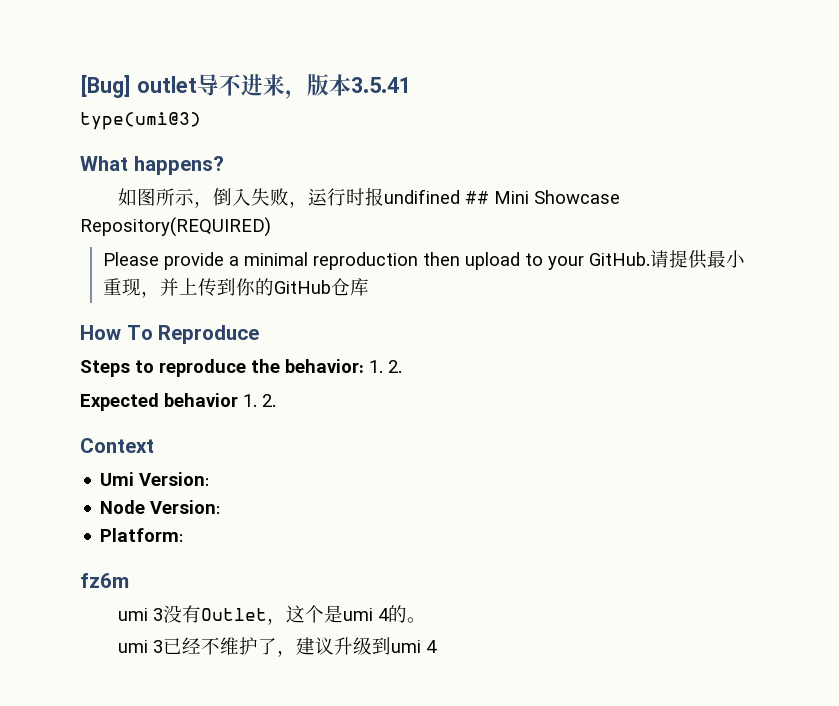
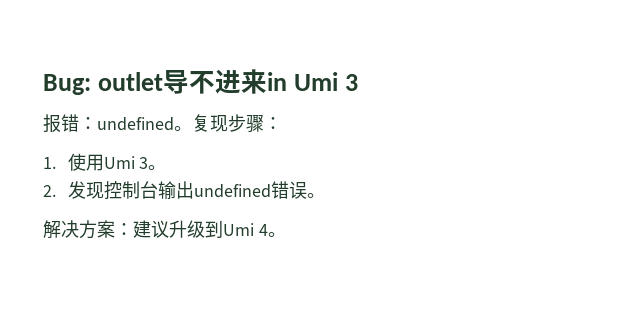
- [Bug] outlet导不进来，版本3.5.41
- type(umi@3)
- What happens?
- 如图所示，倒入失败，运行时报undifined ## Mini Showcase Repository(REQUIRED)
- Please provide a minimal reproduction then upload to your GitHub.请提供最小重现，并上传到你的GitHub仓库
- How To Reproduce
- Steps to reproduce the behavior: 1. 2.
- Expected behavior 1. 2.
- Context
- Umi Version:
- Node Version:
- Platform:
- fz6m
- umi 3没有Outlet，这个是umi 4的。
- umi 3已经不维护了，建议升级到umi 4
+ Bug: outlet导不进来in Umi 3
+ 报错：undefined。复现步骤：
+ 1.使用Umi 3。
+ 2.发现控制台输出undefined错误。
+ 解决方案：建议升级到Umi 4。

